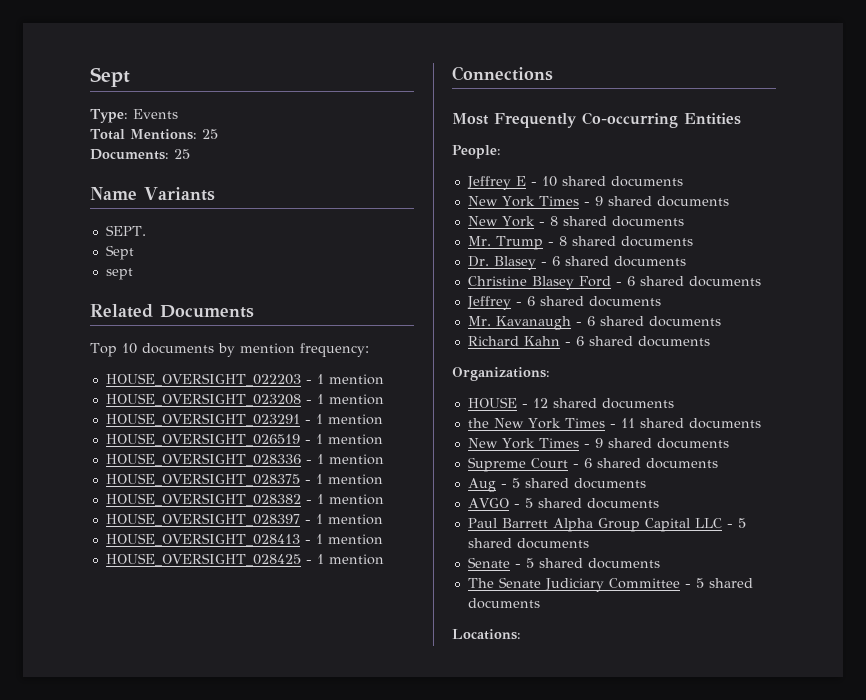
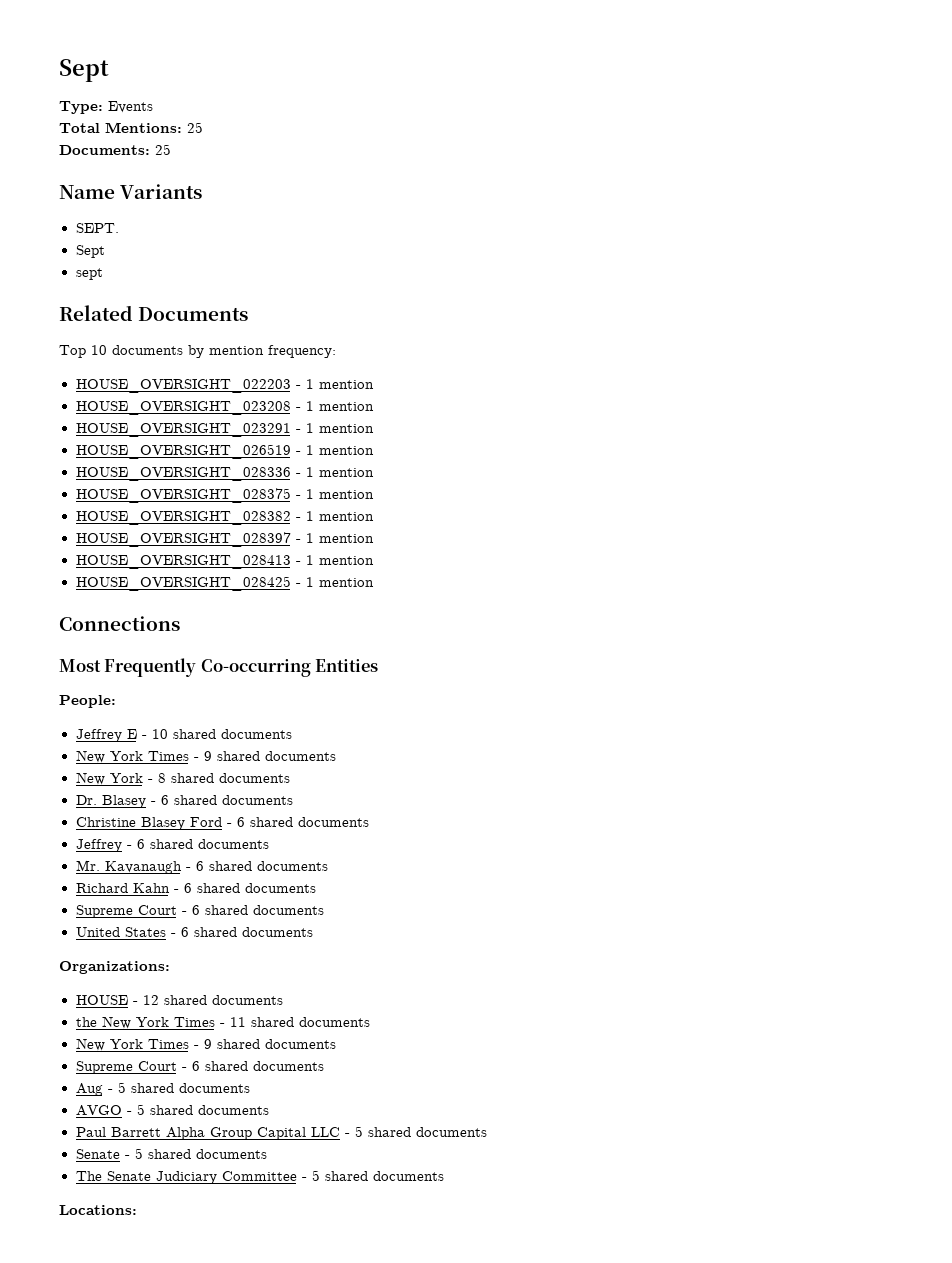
- Mr. Trump - 8 shared documents
  Richard Kahn - 6 shared documents
+ Supreme Court - 6 shared documents
+ United States - 6 shared documents

